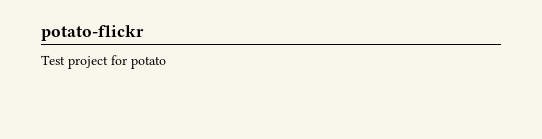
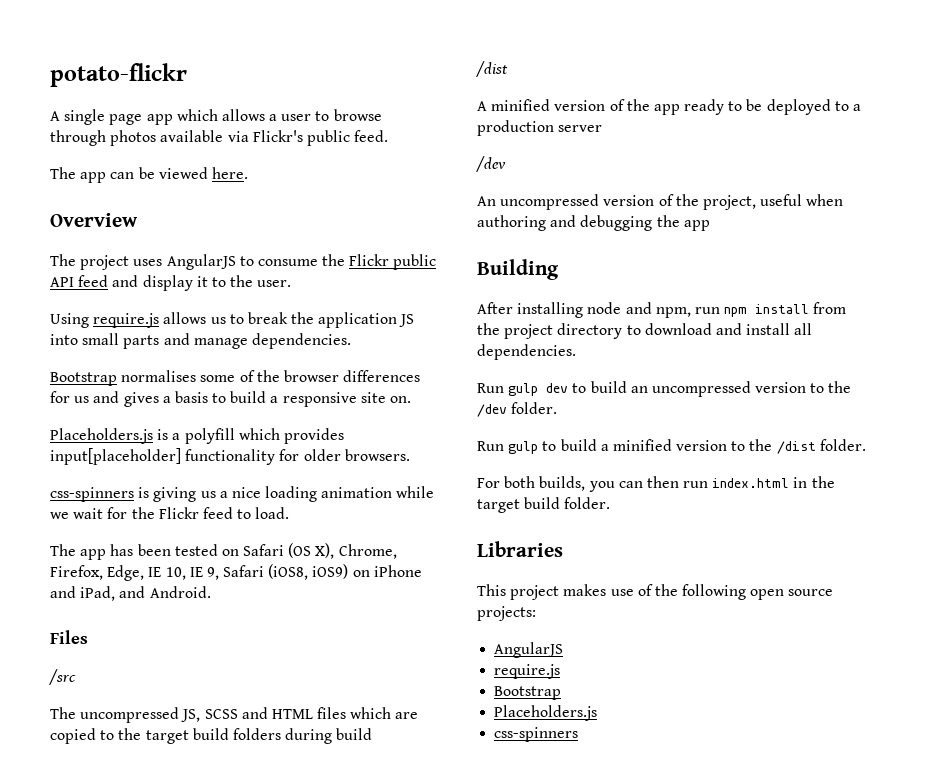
- Test project for potato
+ A single page app which allows a user to browse through photos available via Flickr's public feed.
+ The app can be viewed here.
+ Overview
+ The project uses AngularJS to consume the Flickr public API feed and display it to the user.
+ Using require.js allows us to break the application JS into small parts and manage dependencies.
+ Bootstrap normalises some of the browser differences for us and gives a basis to build a responsive site on.
+ Placeholders.js is a polyfill which provides input[placeholder] functionality for older browsers.
+ css-spinners is giving us a nice loading animation while we wait for the Flickr feed to load.
+ The app has been tested on Safari (OS X), Chrome, Firefox, Edge, IE 10, IE 9, Safari (iOS8, iOS9) on iPhone and iPad, and Android.
+ Files
+ /src
+ The uncompressed JS, SCSS and HTML files which are copied to the target build folders during build
+ /dist
+ A minified version of the app ready to be deployed to a production server
+ /dev
+ An uncompressed version of the project, useful when authoring and debugging the app
+ Building
+ After installing node and npm, run npm install from the project directory to download and install all dependencies.
+ Run gulp dev to build an uncompressed version to the /dev folder.
+ Run gulp to build a minified version to the /dist folder.
+ For both builds, you can then run index.html in the target build folder.
+ Libraries
+ This project makes use of the following open source projects:
+ AngularJS
+ require.js
+ Bootstrap
+ Placeholders.js
+ css-spinners

